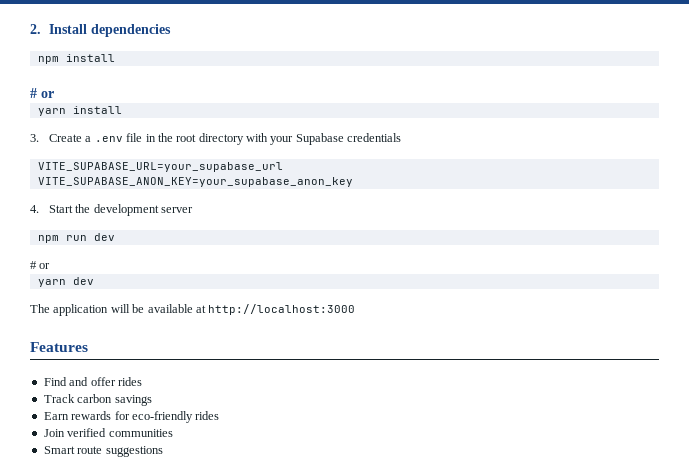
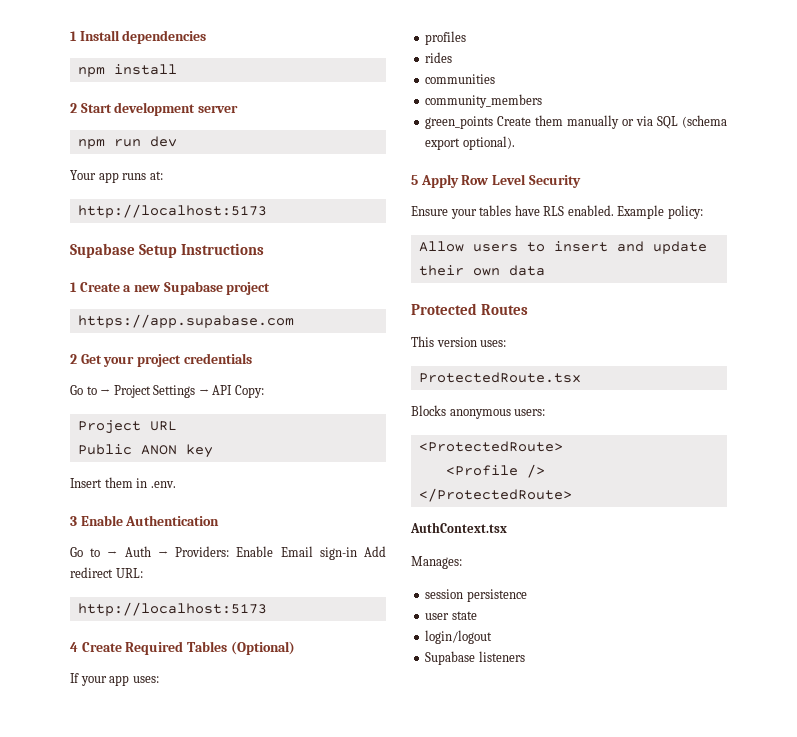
- 2. Install dependencies
+ 1 Install dependencies
  npm install
- # or
- yarn install
- 3. Create a .env file in the root directory with your Supabase credentials
- VITE_SUPABASE_URL=your_supabase_url
- VITE_SUPABASE_ANON_KEY=your_supabase_anon_key
- 4. Start the development server
+ 2 Start development server
  npm run dev
- # or
- yarn dev
- The application will be available at http://localhost:3000
- Features
- Find and offer rides
- Track carbon savings
- Earn rewards for eco-friendly rides
- Join verified communities
- Smart route suggestions
+ Your app runs at:
+ http://localhost:5173
+ Supabase Setup Instructions
+ 1 Create a new Supabase project
+ https://app.supabase.com
+ 2 Get your project credentials
+ Go to → Project Settings → API Copy:
+ Project URL
+ Public ANON key
+ Insert them in .env.
+ 3 Enable Authentication
+ Go to → Auth → Providers: Enable Email sign-in Add redirect URL:
+ http://localhost:5173
+ 4 Create Required Tables (Optional)
+ If your app uses:
+ profiles
+ rides
+ communities
+ community_members
+ green_points Create them manually or via SQL (schema export optional).
+ 5 Apply Row Level Security
+ Ensure your tables have RLS enabled. Example policy:
+ Allow users to insert and update their own data
+ Protected Routes
+ This version uses:
+ ProtectedRoute.tsx
+ Blocks anonymous users:
+ <ProtectedRoute>
+ <Profile />
+ </ProtectedRoute>
+ AuthContext.tsx
+ Manages:
+ session persistence
+ user state
+ login/logout
+ Supabase listeners

